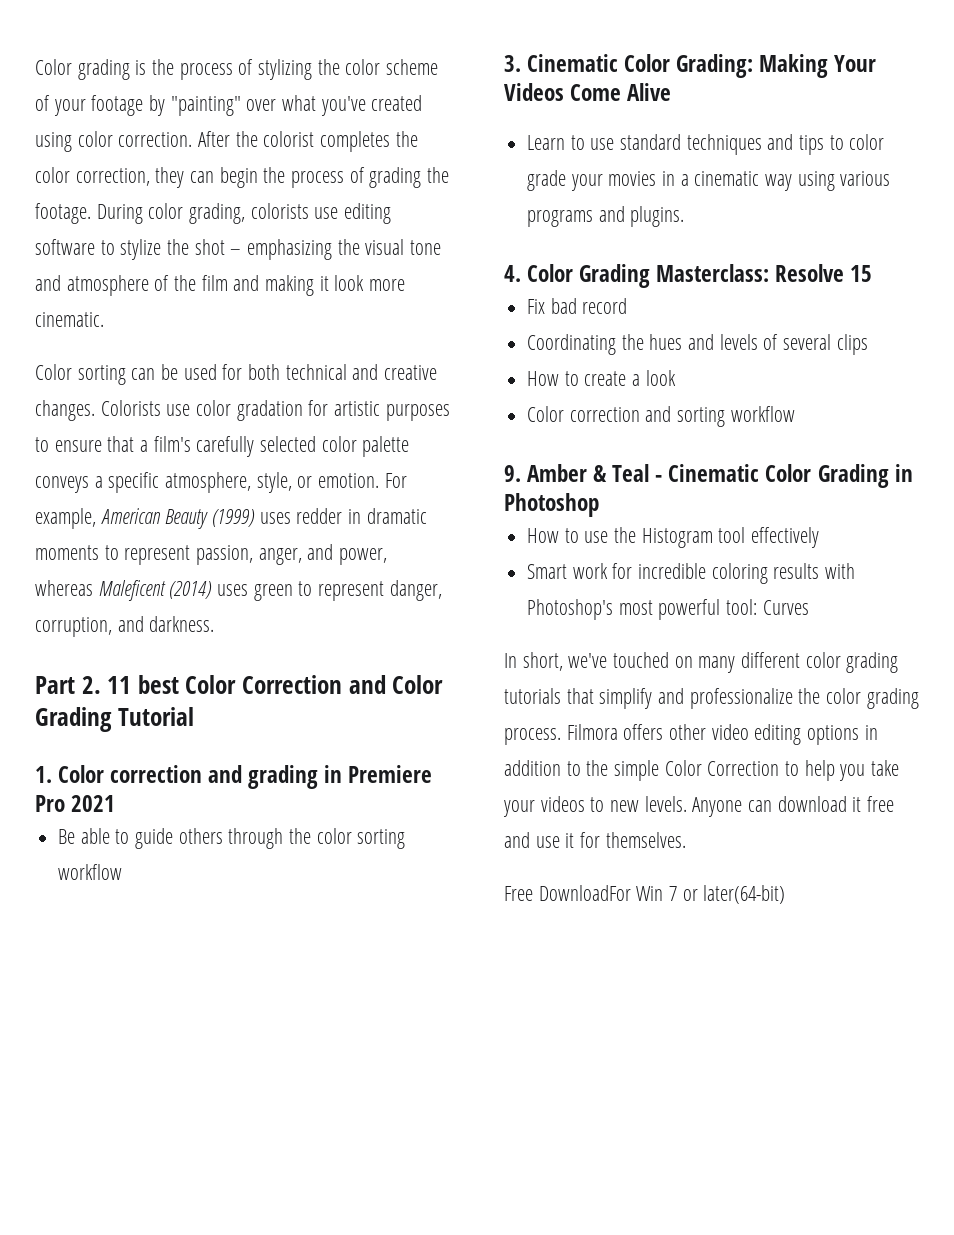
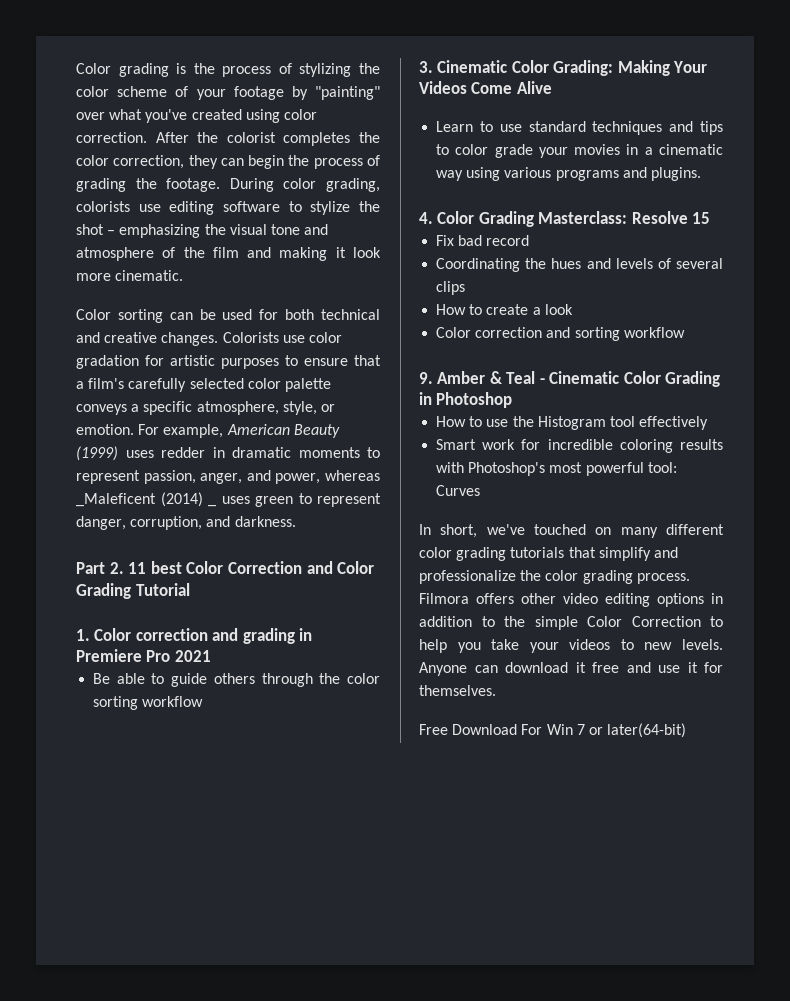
- For example, American Beauty (1999) uses redder in dramatic moments to represent passion, anger, and power, whereas Maleficent (2014) uses green to represent danger, corruption, and darkness.
+ For example, American Beauty (1999) uses redder in dramatic moments to represent passion, anger, and power, whereas _Maleficent (2014) _ uses green to represent danger, corruption, and darkness.
- Free DownloadFor Win 7 or later(64-bit)
+ Free Download For Win 7 or later(64-bit)

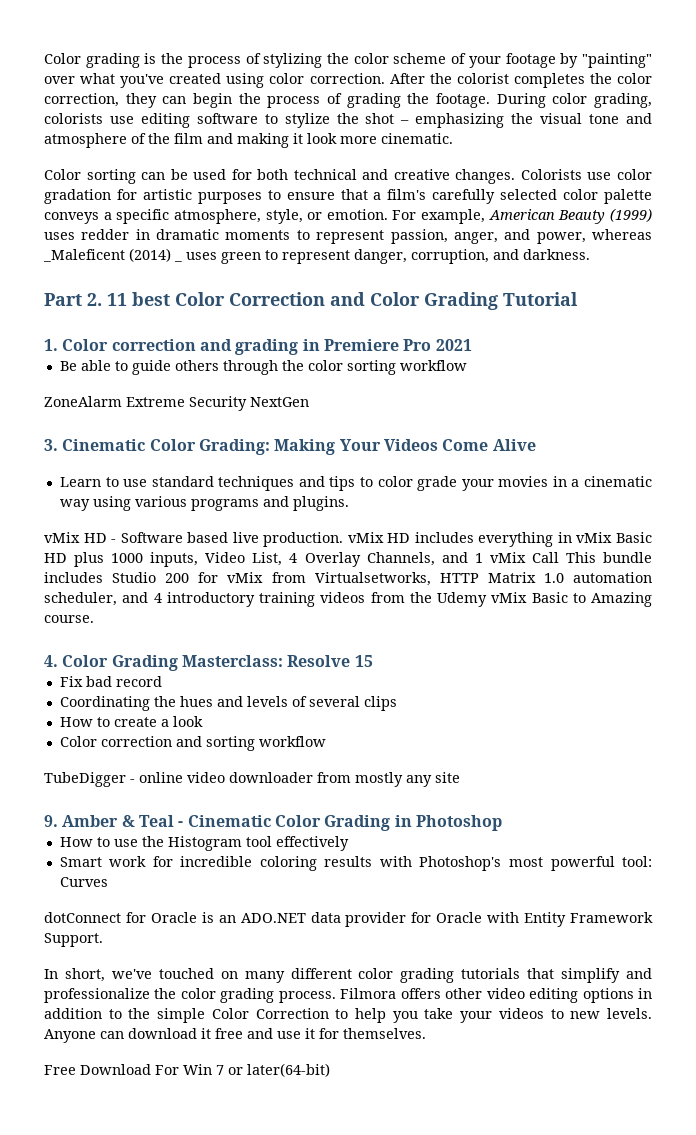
+ ZoneAlarm Extreme Security NextGen
+ vMix HD - Software based live production. vMix HD includes everything in vMix Basic HD plus 1000 inputs, Video List, 4 Overlay Channels, and 1 vMix Call This bundle includes Studio 200 for vMix from Virtualsetworks, HTTP Matrix 1.0 automation scheduler, and 4 introductory training videos from the Udemy vMix Basic to Amazing course.
+ TubeDigger - online video downloader from mostly any site
+ dotConnect for Oracle is an ADO.NET data provider for Oracle with Entity Framework Support.

